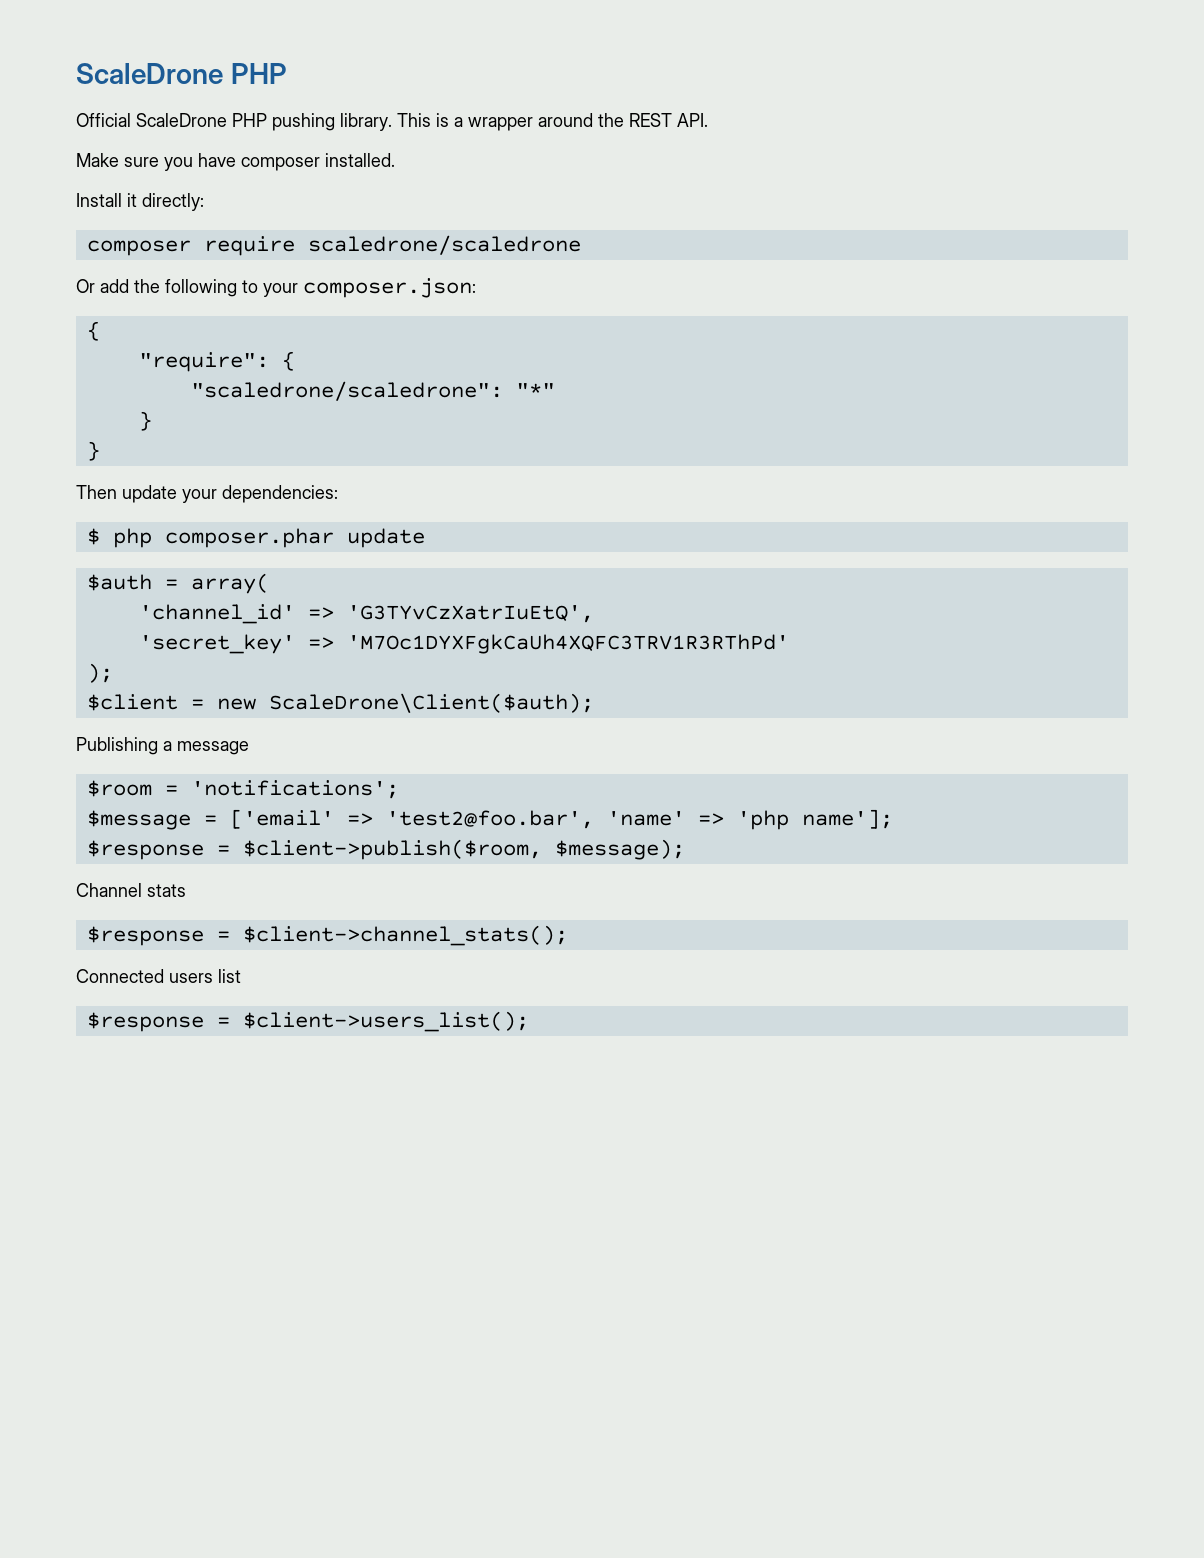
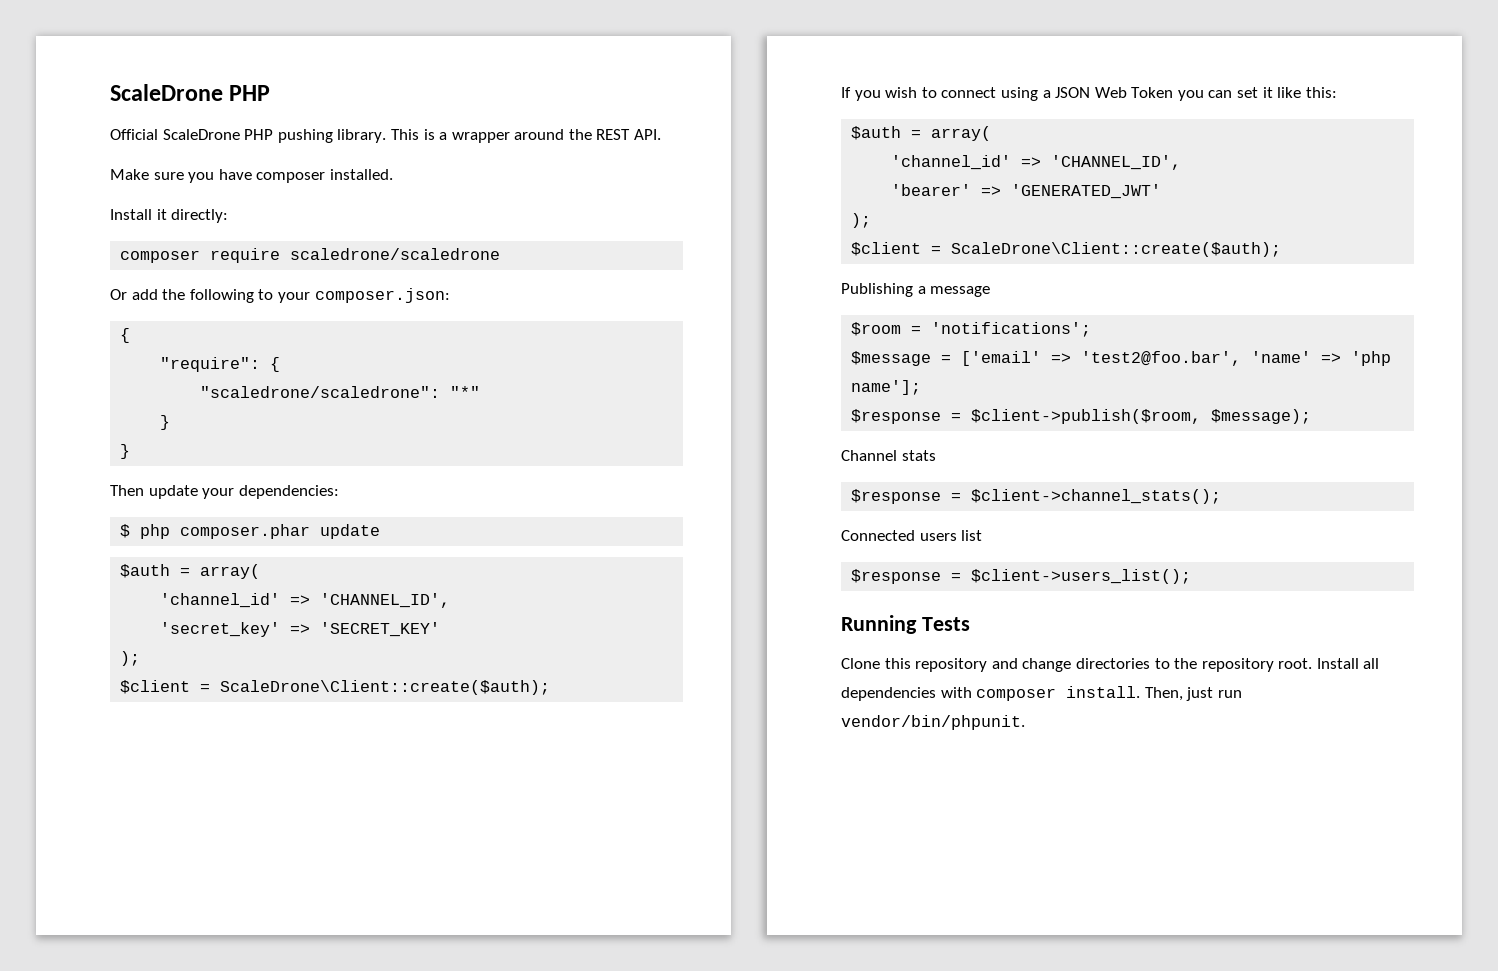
  $ php composer.phar update
  $auth = array(
- 'channel_id' => 'G3TYvCzXatrIuEtQ',
+ 'channel_id' => 'CHANNEL_ID',
- 'secret_key' => 'M7Oc1DYXFgkCaUh4XQFC3TRV1R3RThPd'
+ 'secret_key' => 'SECRET_KEY'
  );
- $client = new ScaleDrone\Client($auth);
+ $client = ScaleDrone\Client::create($auth);
+ If you wish to connect using a JSON Web Token you can set it like this:
+ $auth = array(
+ 'channel_id' => 'CHANNEL_ID',
+ 'bearer' => 'GENERATED_JWT'
+ );
+ $client = ScaleDrone\Client::create($auth);
+ Running Tests
+ Clone this repository and change directories to the repository root. Install all dependencies with composer install. Then, just run vendor/bin/phpunit.

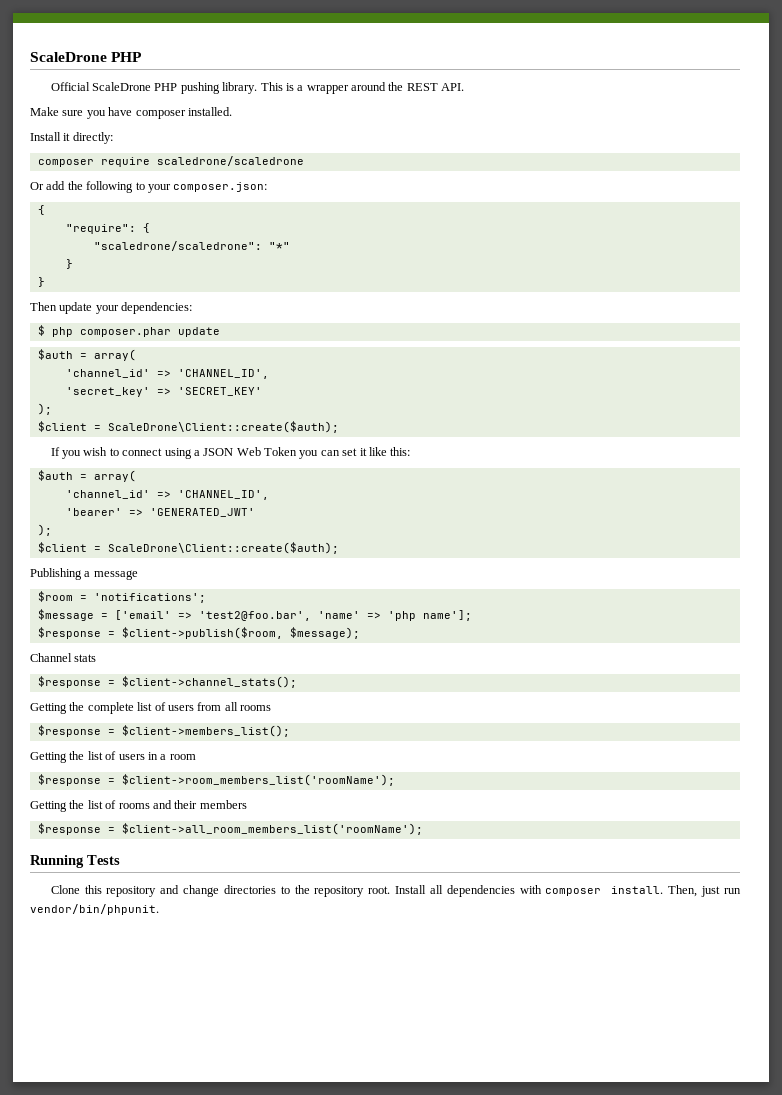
- Connected users list
- $response = $client->users_list();
+ Getting the complete list of users from all rooms
+ $response = $client->members_list();
+ Getting the list of users in a room
+ $response = $client->room_members_list('roomName');
+ Getting the list of rooms and their members
+ $response = $client->all_room_members_list('roomName');

